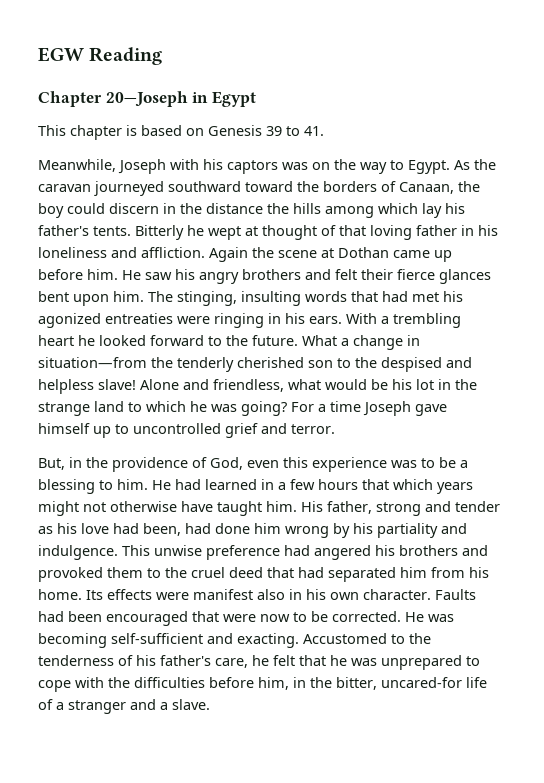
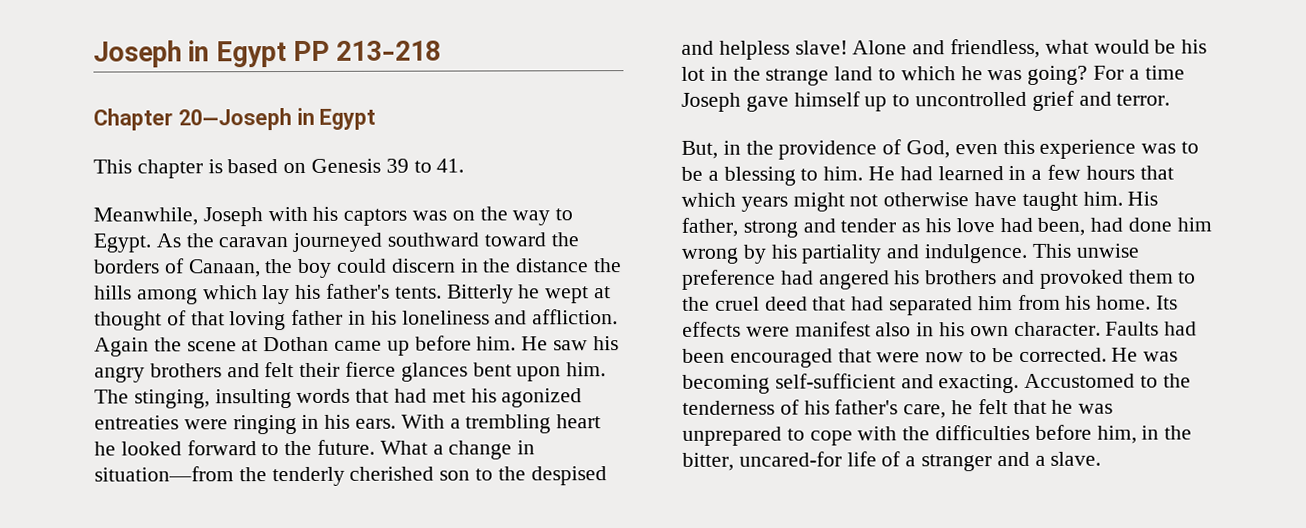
- EGW Reading
+ Joseph in Egypt PP 213-218

